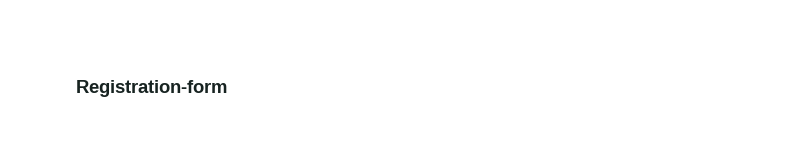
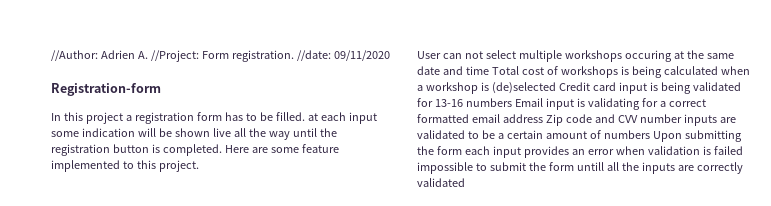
+ //Author: Adrien A. //Project: Form registration. //date: 09/11/2020
  Registration-form
+ In this project a registration form has to be filled. at each input some indication will be shown live all the way until the registration button is completed. Here are some feature implemented to this project.
+ User can not select multiple workshops occuring at the same date and time Total cost of workshops is being calculated when a workshop is (de)selected Credit card input is being validated for 13-16 numbers Email input is validating for a correct formatted email address Zip code and CVV number inputs are validated to be a certain amount of numbers Upon submitting the form each input provides an error when validation is failed impossible to submit the form untill all the inputs are correctly validated

